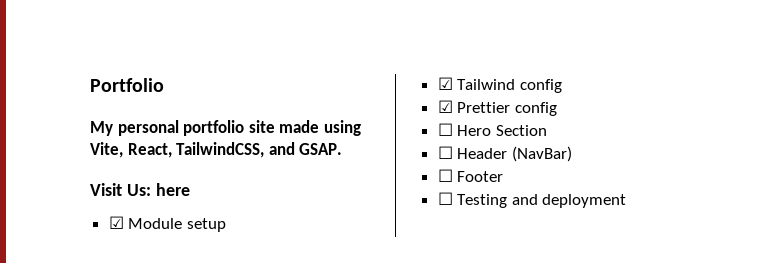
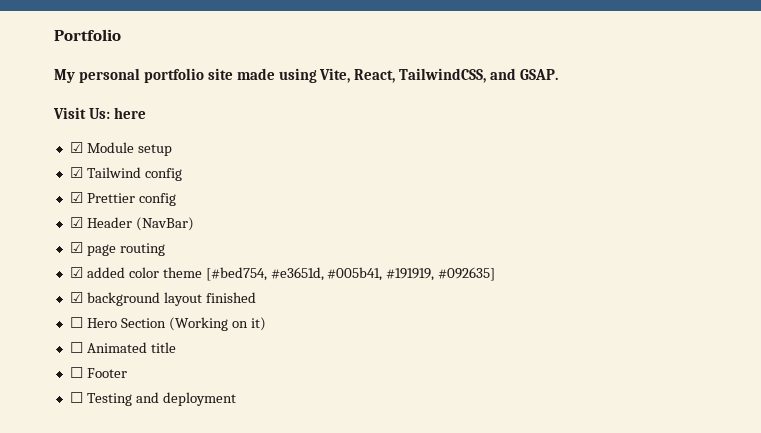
+ ☑ Header (NavBar)
+ ☑ page routing
+ ☑ added color theme [#bed754, #e3651d, #005b41, #191919, #092635]
+ ☑ background layout finished
- ☐ Hero Section
- ☐ Header (NavBar)
+ ☐ Hero Section (Working on it)
+ ☐ Animated title

